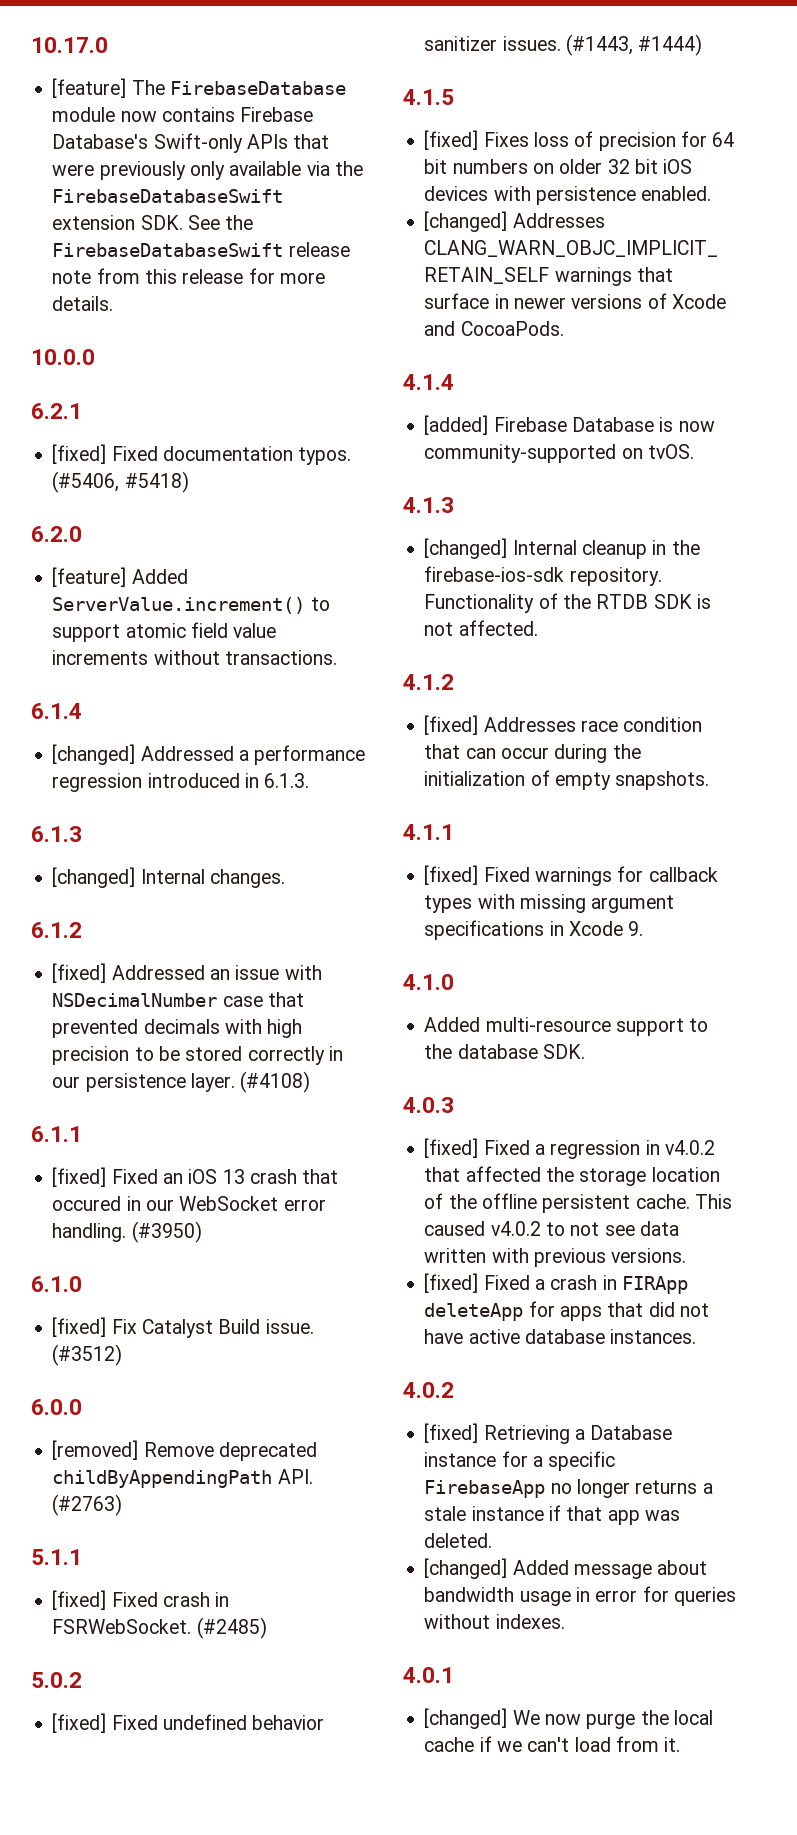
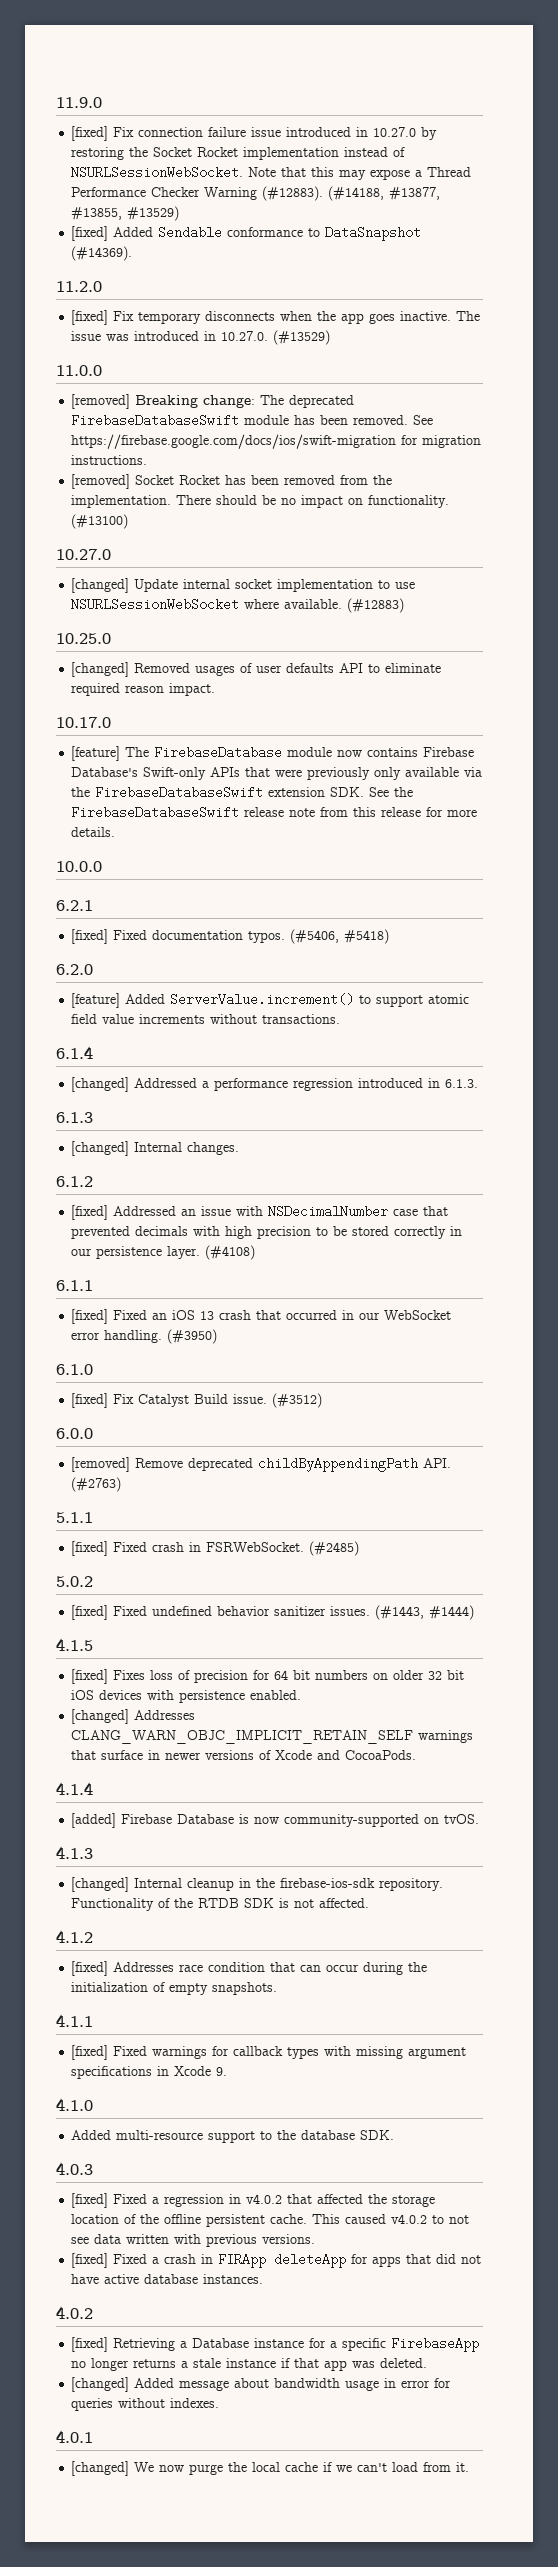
+ 11.9.0
+ [fixed] Fix connection failure issue introduced in 10.27.0 by restoring the Socket Rocket implementation instead of NSURLSessionWebSocket. Note that this may expose a Thread Performance Checker Warning (#12883). (#14188, #13877, #13855, #13529)
+ [fixed] Added Sendable conformance to DataSnapshot (#14369).
+ 11.2.0
+ [fixed] Fix temporary disconnects when the app goes inactive. The issue was introduced in 10.27.0. (#13529)
+ 11.0.0
+ [removed] Breaking change: The deprecated FirebaseDatabaseSwift module has been removed. See https://firebase.google.com/docs/ios/swift-migration for migration instructions.
+ [removed] Socket Rocket has been removed from the implementation. There should be no impact on functionality. (#13100)
+ 10.27.0
+ [changed] Update internal socket implementation to use NSURLSessionWebSocket where available. (#12883)
+ 10.25.0
+ [changed] Removed usages of user defaults API to eliminate required reason impact.
- [fixed] Fixed an iOS 13 crash that occured in our WebSocket error handling.
+ [fixed] Fixed an iOS 13 crash that occurred in our WebSocket error handling.

